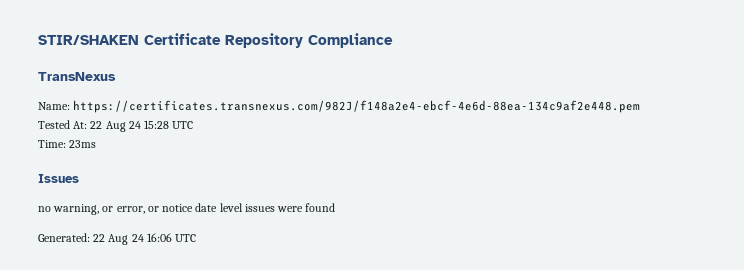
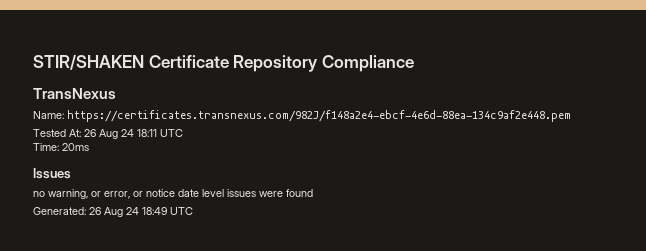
- Tested At: 22 Aug 24 15:28 UTC
+ Tested At: 26 Aug 24 18:11 UTC
- Time: 23ms
+ Time: 20ms
- Generated: 22 Aug 24 16:06 UTC
+ Generated: 26 Aug 24 18:49 UTC

